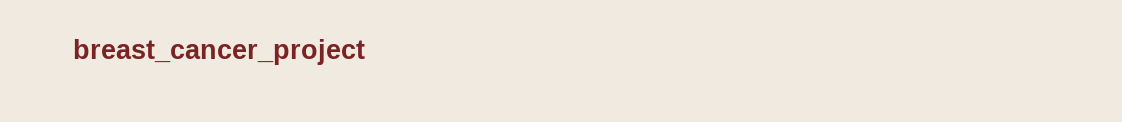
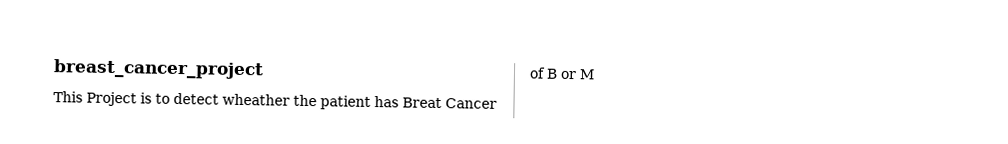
+ This Project is to detect wheather the patient has Breat Cancer of B or M

